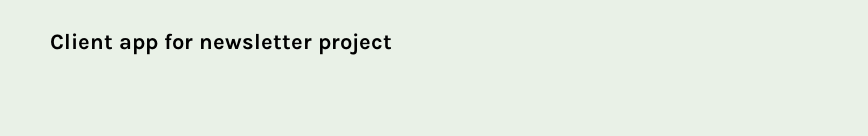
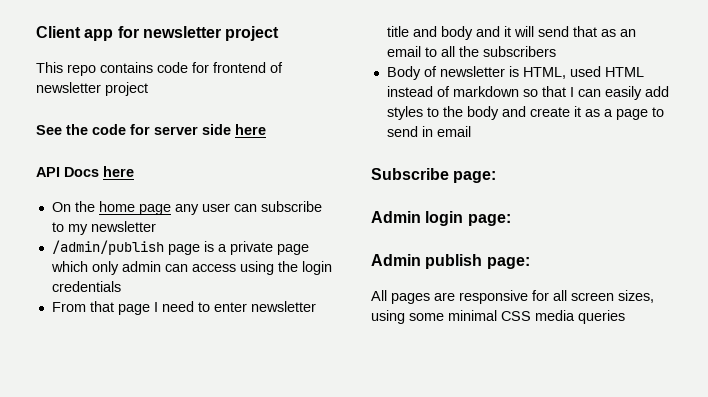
+ This repo contains code for frontend of newsletter project
+ See the code for server side here
+ API Docs here
+ On the home page any user can subscribe to my newsletter
+ /admin/publish page is a private page which only admin can access using the login credentials
+ From that page I need to enter newsletter title and body and it will send that as an email to all the subscribers
+ Body of newsletter is HTML, used HTML instead of markdown so that I can easily add styles to the body and create it as a page to send in email
+ Subscribe page:
+ Admin login page:
+ Admin publish page:
+ All pages are responsive for all screen sizes, using some minimal CSS media queries

